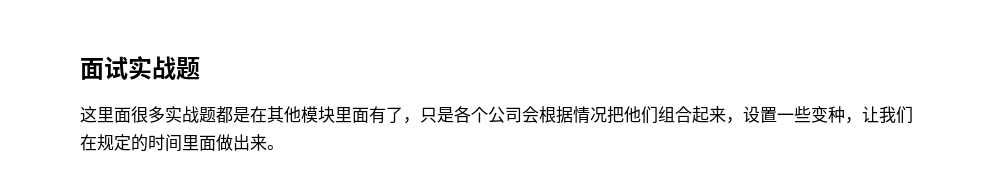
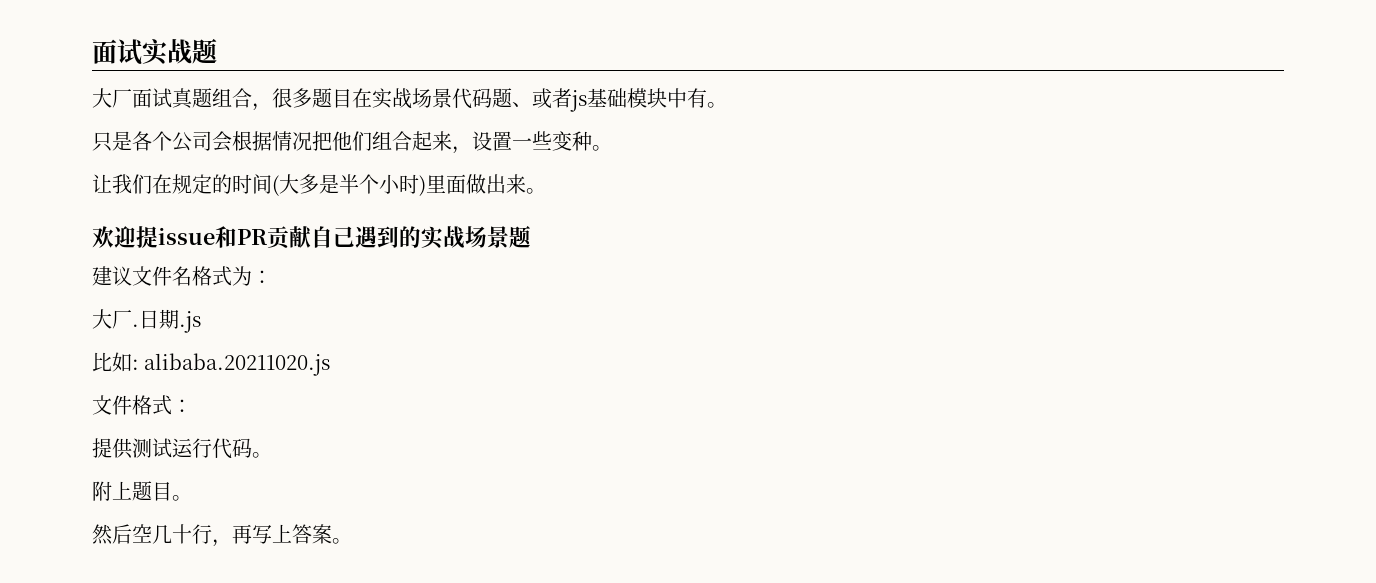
- 这里面很多实战题都是在其他模块里面有了，只是各个公司会根据情况把他们组合起来，设置一些变种，让我们在规定的时间里面做出来。
+ 大厂面试真题组合，很多题目在实战场景代码题、或者js基础模块中有。
+ 只是各个公司会根据情况把他们组合起来，设置一些变种。
+ 让我们在规定的时间(大多是半个小时)里面做出来。
+ 欢迎提issue和PR贡献自己遇到的实战场景题
+ 建议文件名格式为：
+ 大厂.日期.js
+ 比如: alibaba.20211020.js
+ 文件格式：
+ 提供测试运行代码。
+ 附上题目。
+ 然后空几十行，再写上答案。

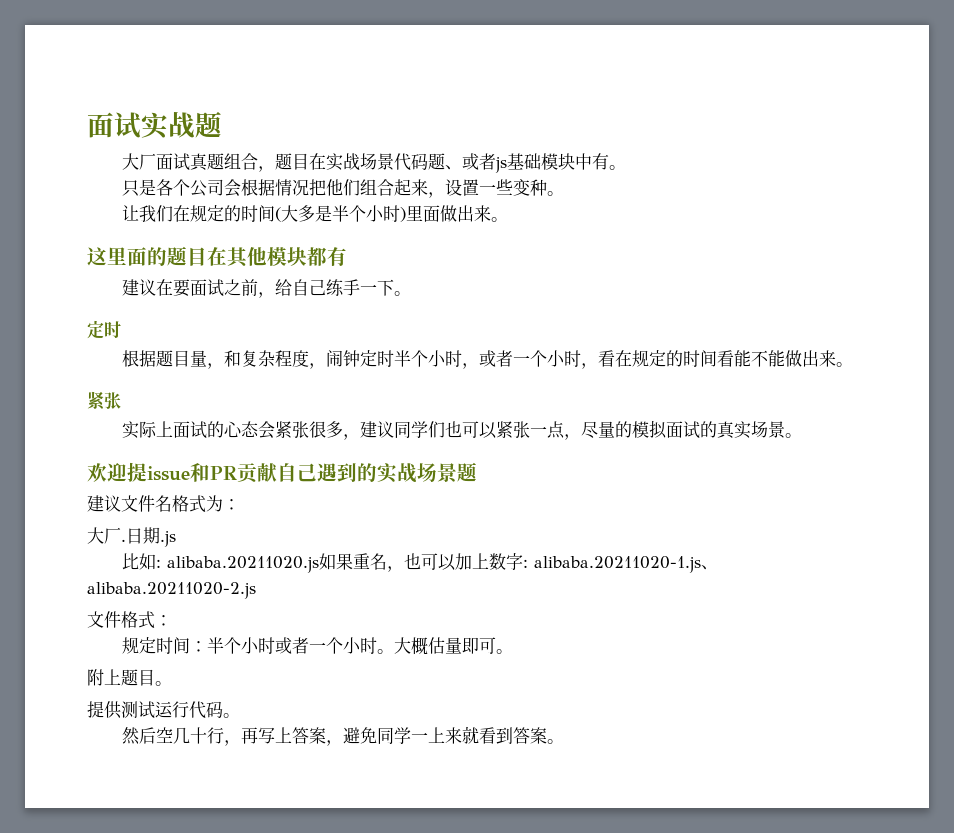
- 大厂面试真题组合，很多题目在实战场景代码题、或者js基础模块中有。
+ 大厂面试真题组合，题目在实战场景代码题、或者js基础模块中有。
+ 这里面的题目在其他模块都有
+ 建议在要面试之前，给自己练手一下。
+ 定时
+ 根据题目量，和复杂程度，闹钟定时半个小时，或者一个小时，看在规定的时间看能不能做出来。
+ 紧张
+ 实际上面试的心态会紧张很多，建议同学们也可以紧张一点，尽量的模拟面试的真实场景。
- 比如: alibaba.20211020.js
+ 比如: alibaba.20211020.js如果重名，也可以加上数字: alibaba.20211020-1.js、alibaba.20211020-2.js
  文件格式：
+ 规定时间：半个小时或者一个小时。大概估量即可。
+ 附上题目。
- 附上题目。
- 然后空几十行，再写上答案。
+ 然后空几十行，再写上答案，避免同学一上来就看到答案。

